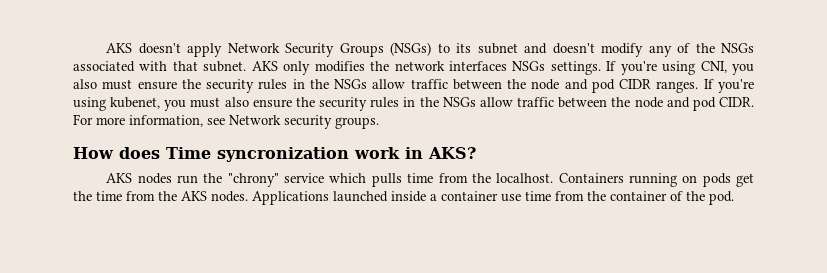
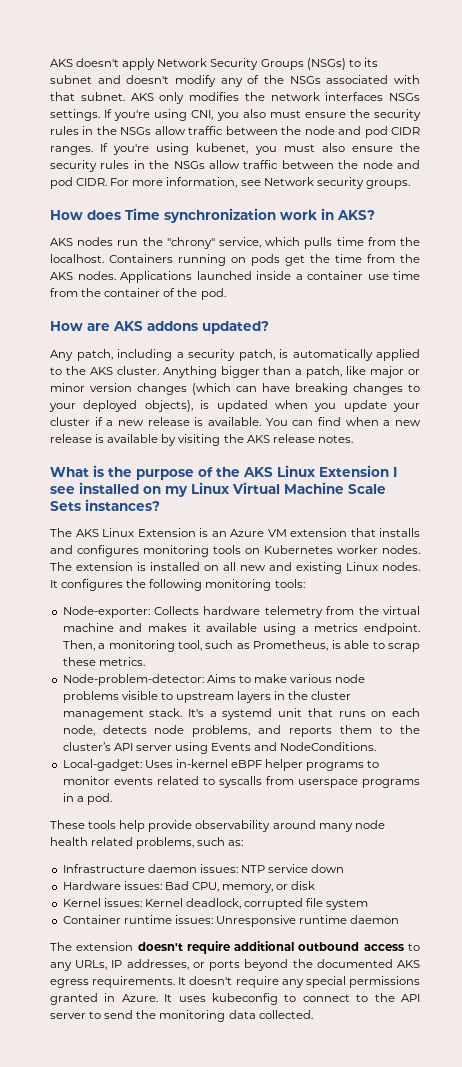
- How does Time syncronization work in AKS?
+ How does Time synchronization work in AKS?
- AKS nodes run the "chrony" service which pulls time from the localhost.
+ AKS nodes run the "chrony" service, which pulls time from the localhost.
+ How are AKS addons updated?
+ Any patch, including a security patch, is automatically applied to the AKS cluster. Anything bigger than a patch, like major or minor version changes (which can have breaking changes to your deployed objects), is updated when you update your cluster if a new release is available. You can find when a new release is available by visiting the AKS release notes.
+ What is the purpose of the AKS Linux Extension I see installed on my Linux Virtual Machine Scale Sets instances?
+ The AKS Linux Extension is an Azure VM extension that installs and configures monitoring tools on Kubernetes worker nodes. The extension is installed on all new and existing Linux nodes. It configures the following monitoring tools:
+ Node-exporter: Collects hardware telemetry from the virtual machine and makes it available using a metrics endpoint. Then, a monitoring tool, such as Prometheus, is able to scrap these metrics.
+ Node-problem-detector: Aims to make various node problems visible to upstream layers in the cluster management stack. It's a systemd unit that runs on each node, detects node problems, and reports them to the cluster’s API server using Events and NodeConditions.
+ Local-gadget: Uses in-kernel eBPF helper programs to monitor events related to syscalls from userspace programs in a pod.
+ These tools help provide observability around many node health related problems, such as:
+ Infrastructure daemon issues: NTP service down
+ Hardware issues: Bad CPU, memory, or disk
+ Kernel issues: Kernel deadlock, corrupted file system
+ Container runtime issues: Unresponsive runtime daemon
+ The extension doesn't require additional outbound access to any URLs, IP addresses, or ports beyond the documented AKS egress requirements. It doesn't require any special permissions granted in Azure. It uses kubeconfig to connect to the API server to send the monitoring data collected.

